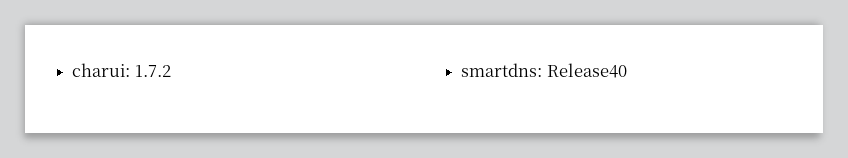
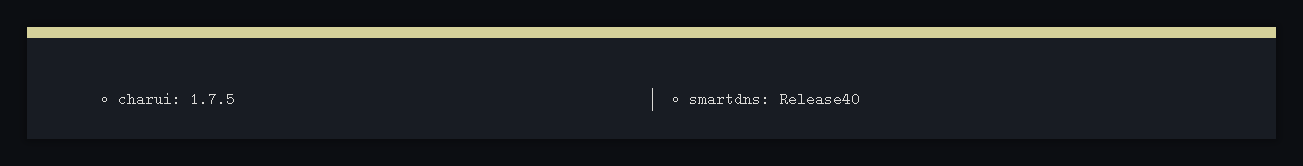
- charui: 1.7.2
+ charui: 1.7.5

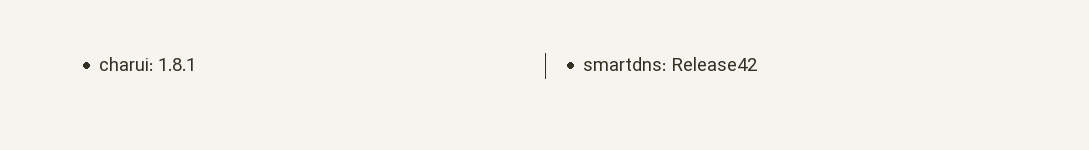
- charui: 1.7.5
+ charui: 1.8.1
- smartdns: Release40
+ smartdns: Release42

